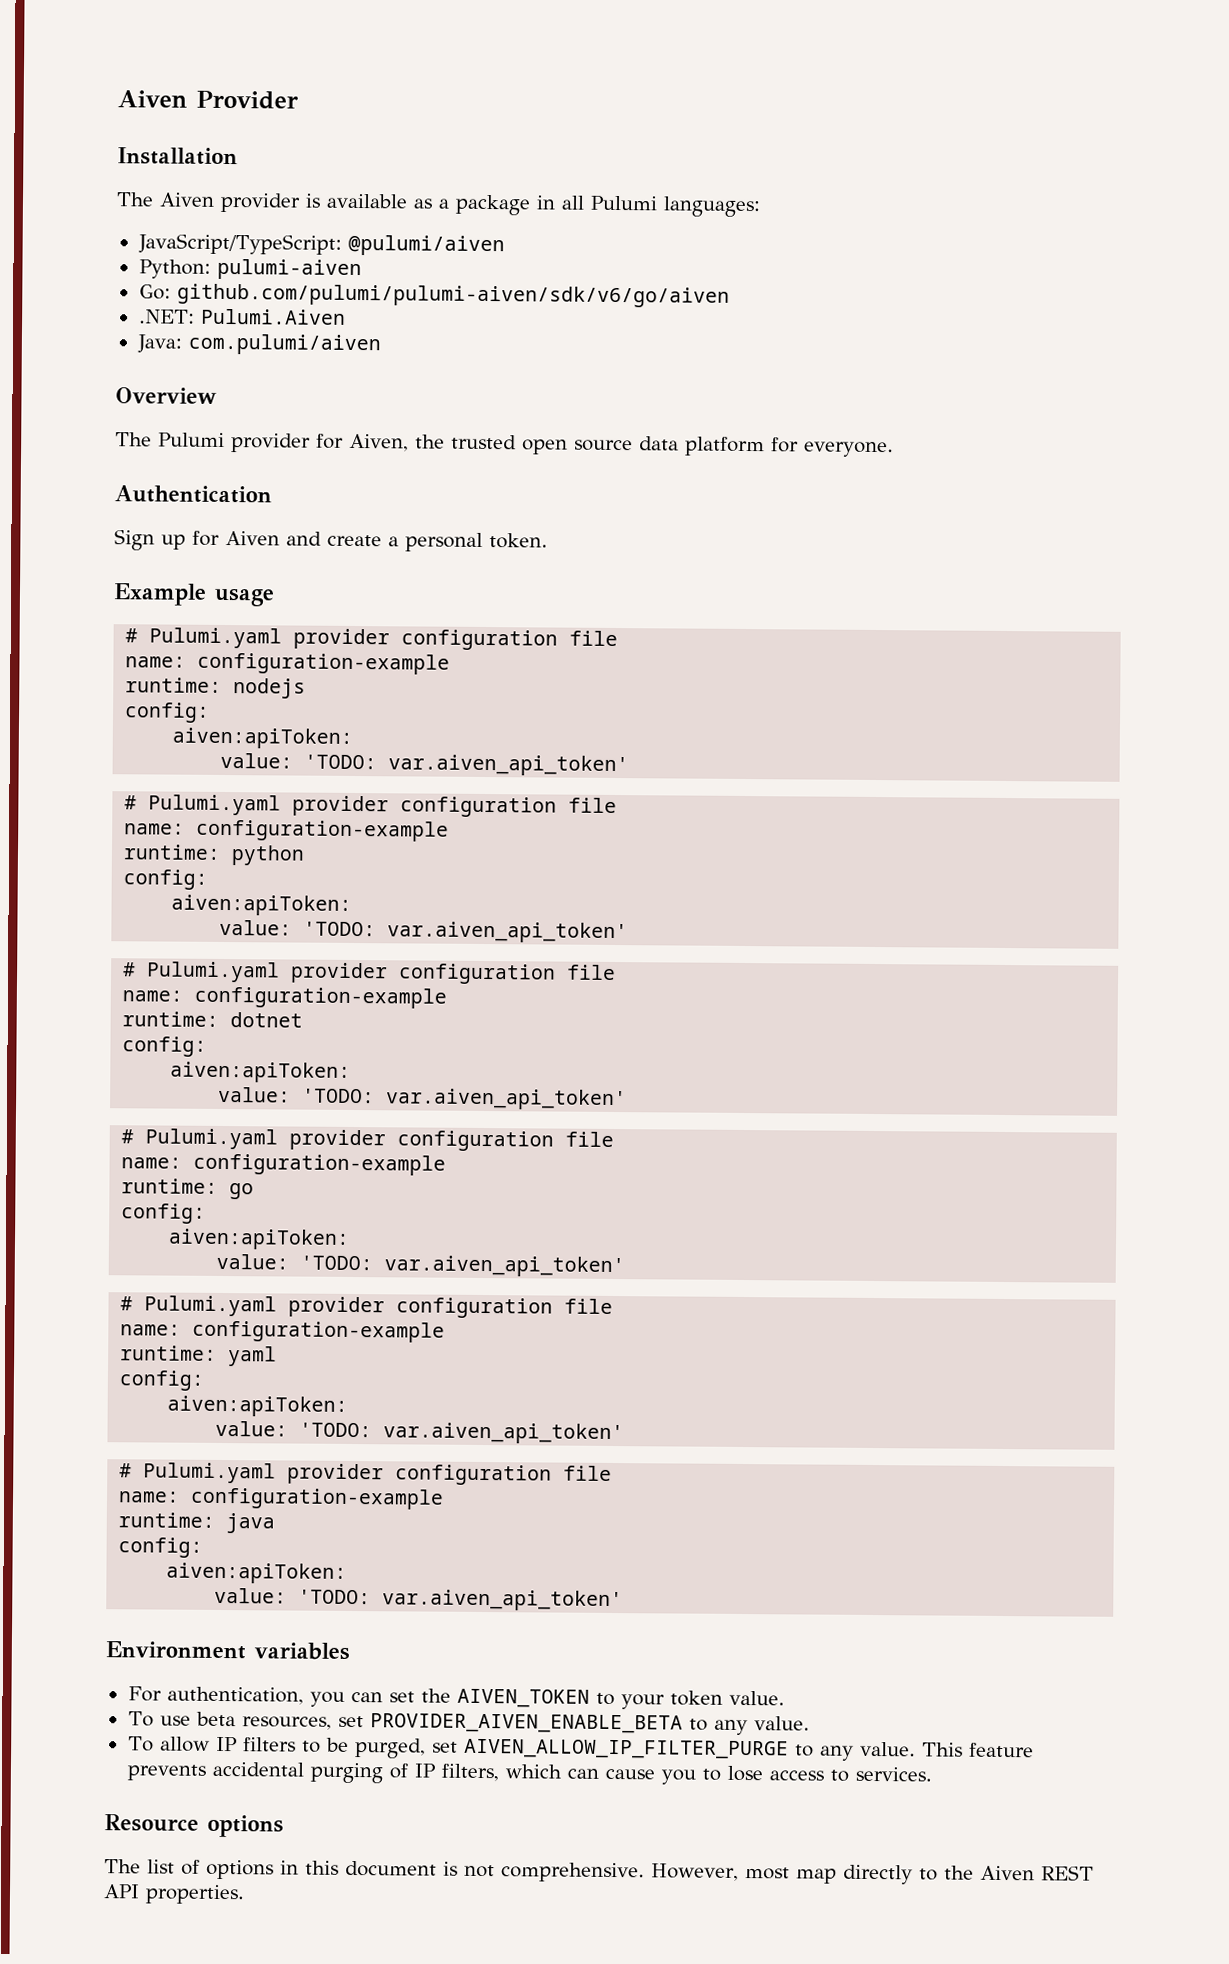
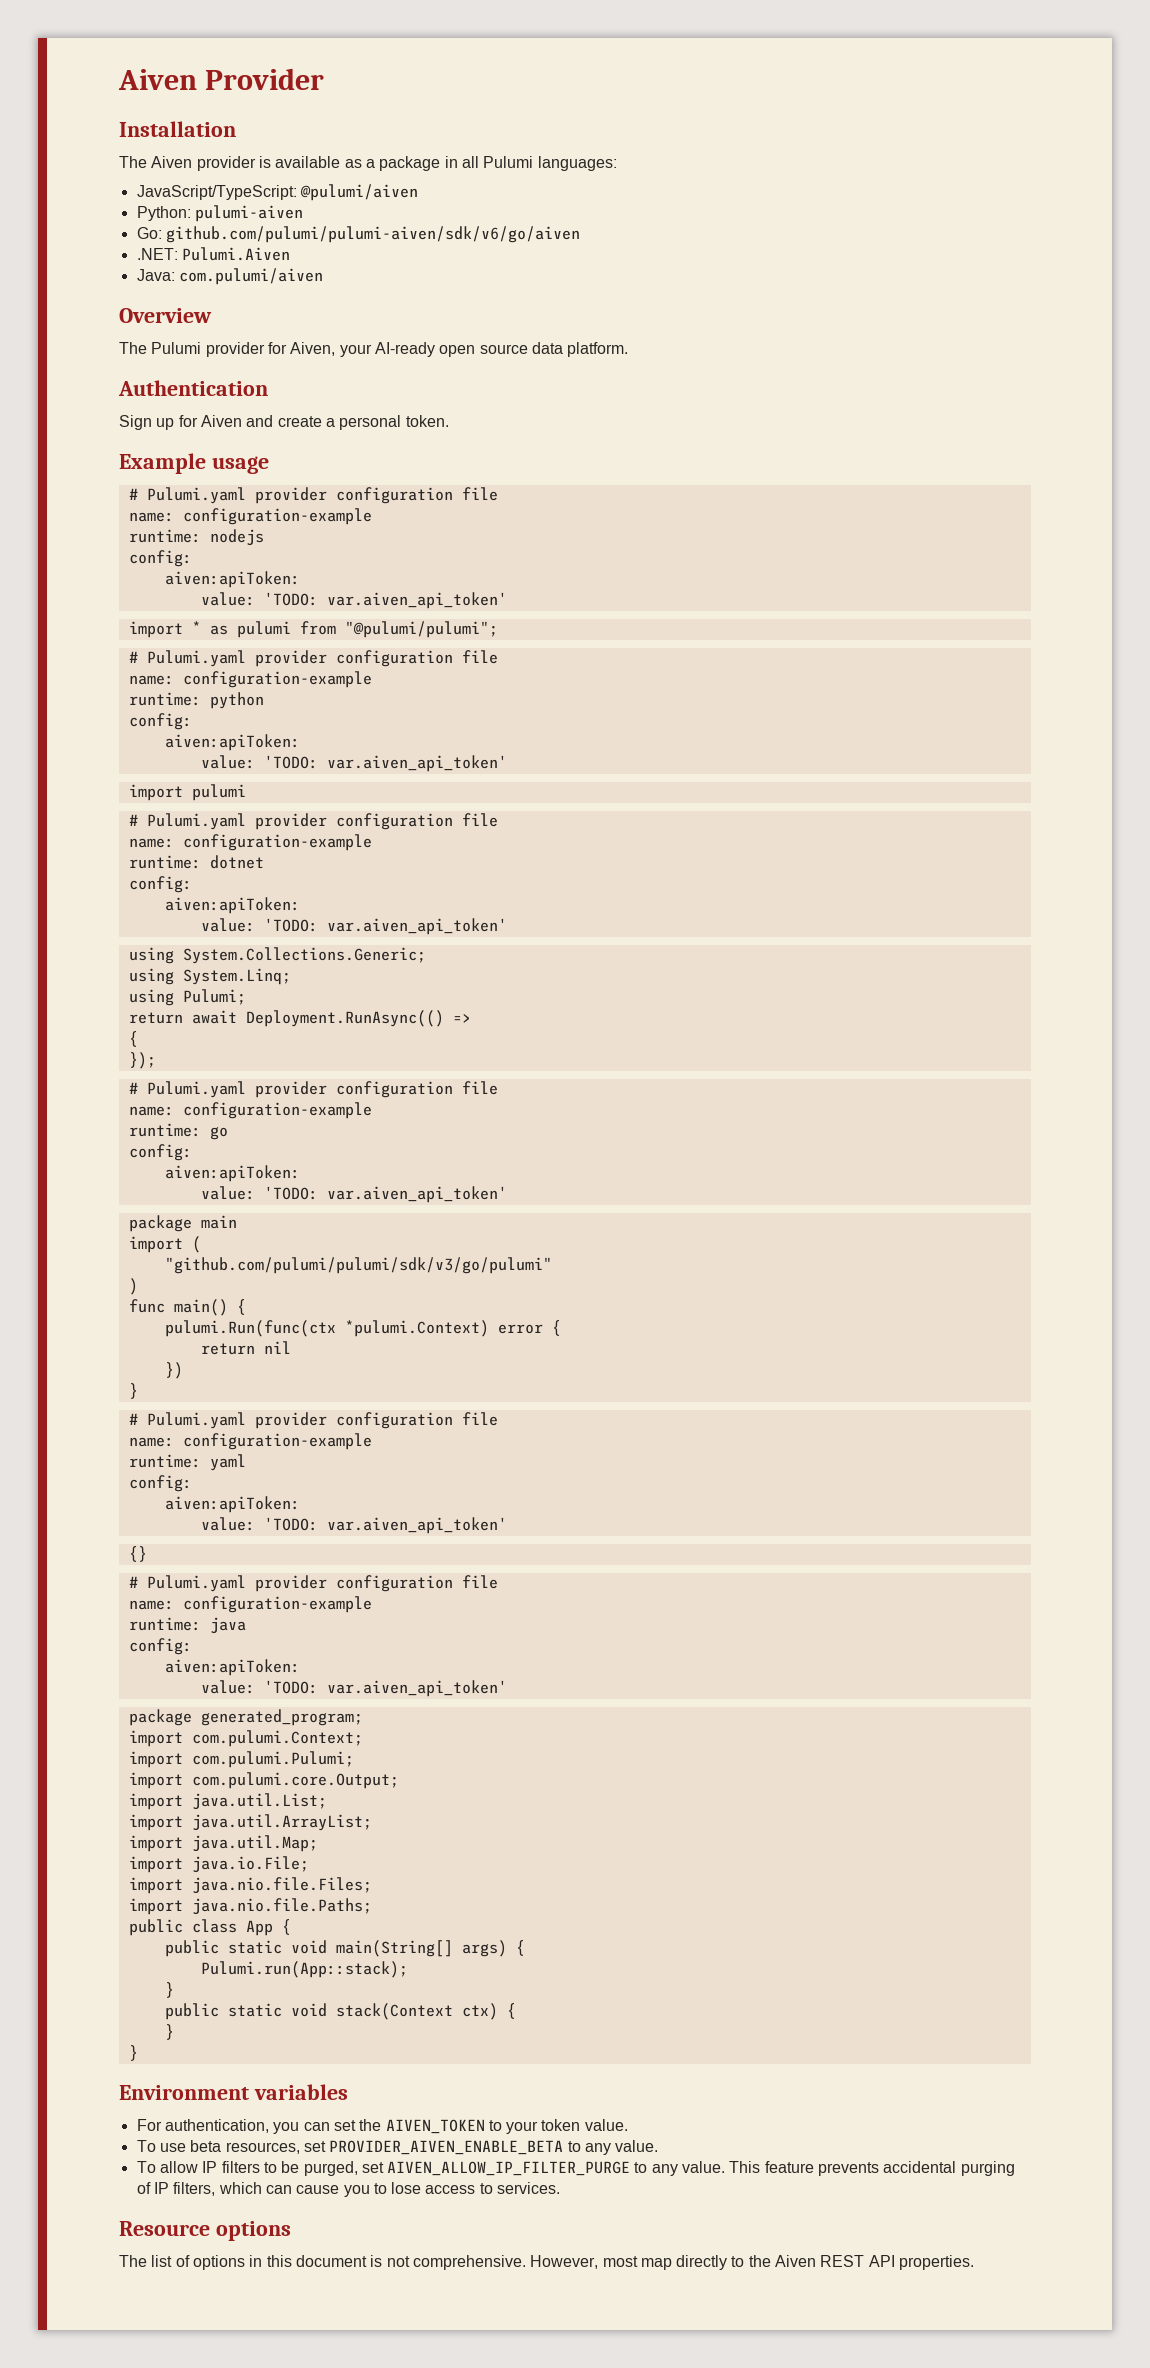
- The Pulumi provider for Aiven, the trusted open source data platform for everyone.
+ The Pulumi provider for Aiven, your AI-ready open source data platform.
+ import * as pulumi from "@pulumi/pulumi";
+ import pulumi
+ using System.Collections.Generic;
+ using System.Linq;
+ using Pulumi;
+ return await Deployment.RunAsync(() =>
+ {
+ });
+ package main
+ import (
+ "github.com/pulumi/pulumi/sdk/v3/go/pulumi"
+ )
+ func main() {
+ pulumi.Run(func(ctx *pulumi.Context) error {
+ return nil
+ })
+ }
+ {}
+ package generated_program;
+ import com.pulumi.Context;
+ import com.pulumi.Pulumi;
+ import com.pulumi.core.Output;
+ import java.util.List;
+ import java.util.ArrayList;
+ import java.util.Map;
+ import java.io.File;
+ import java.nio.file.Files;
+ import java.nio.file.Paths;
+ public class App {
+ public static void main(String[] args) {
+ Pulumi.run(App::stack);
+ }
+ public static void stack(Context ctx) {
+ }
+ }

